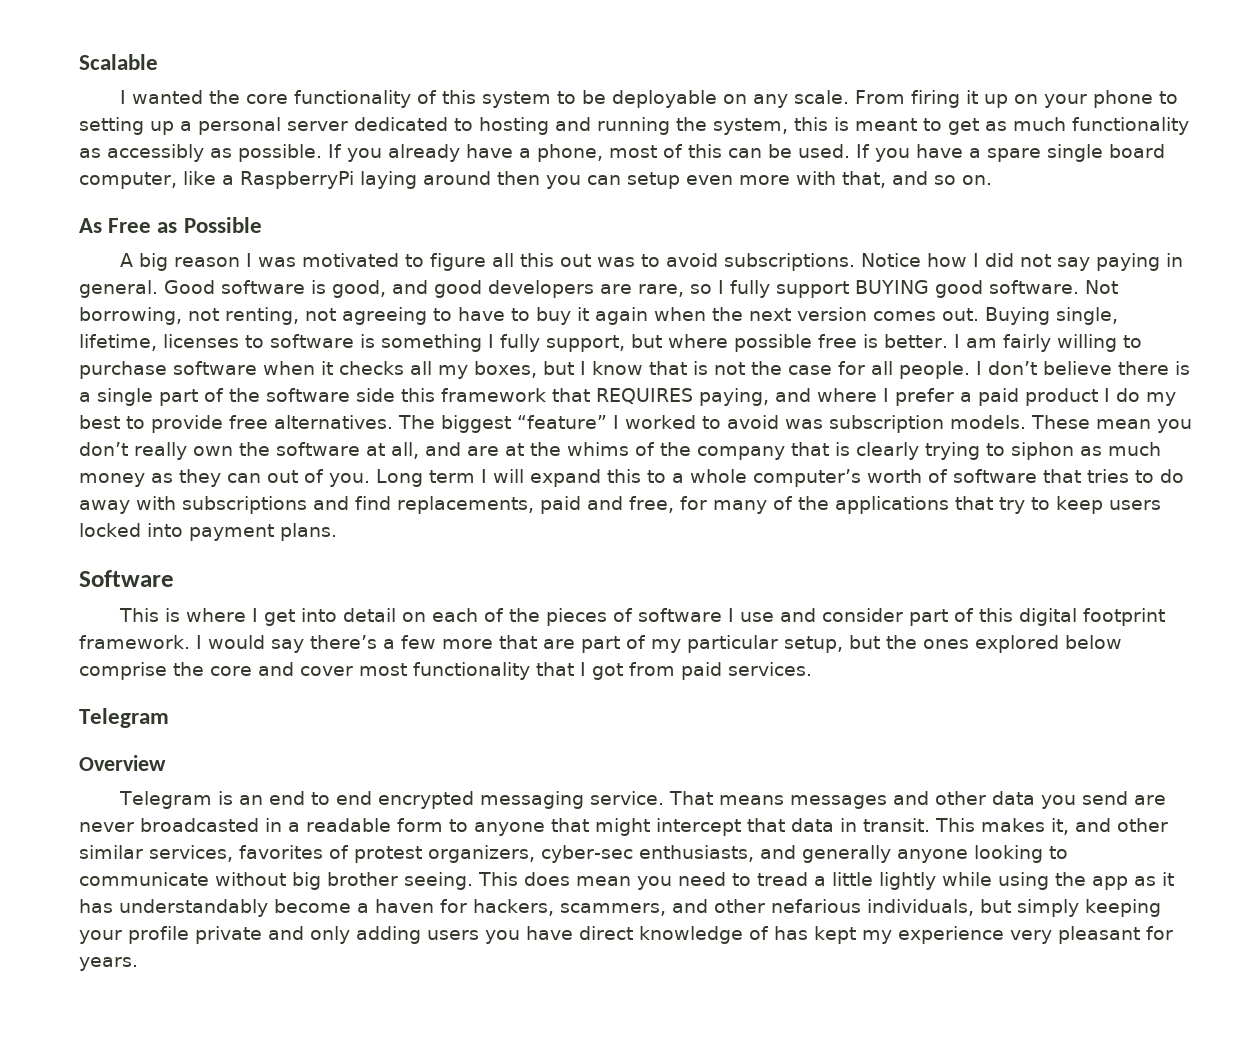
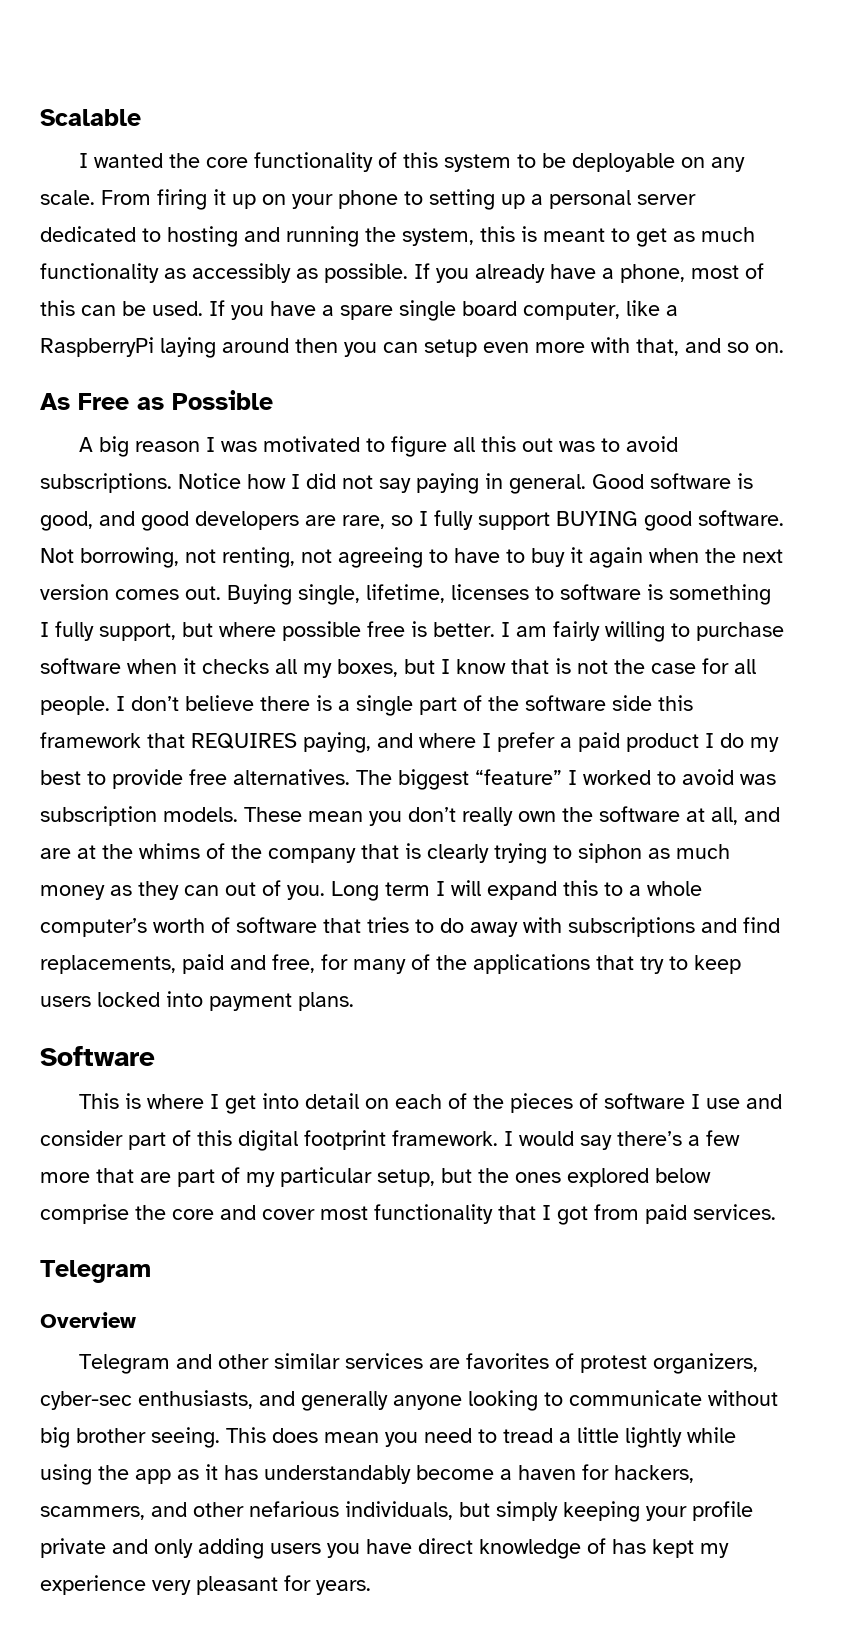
- Telegram is an end to end encrypted messaging service. That means messages and other data you send are never broadcasted in a readable form to anyone that might intercept that data in transit. This makes it, and other similar services, favorites of protest organizers, cyber-sec enthusiasts, and generally anyone looking to communicate without big brother seeing.
+ Telegram and other similar services are favorites of protest organizers, cyber-sec enthusiasts, and generally anyone looking to communicate without big brother seeing.

